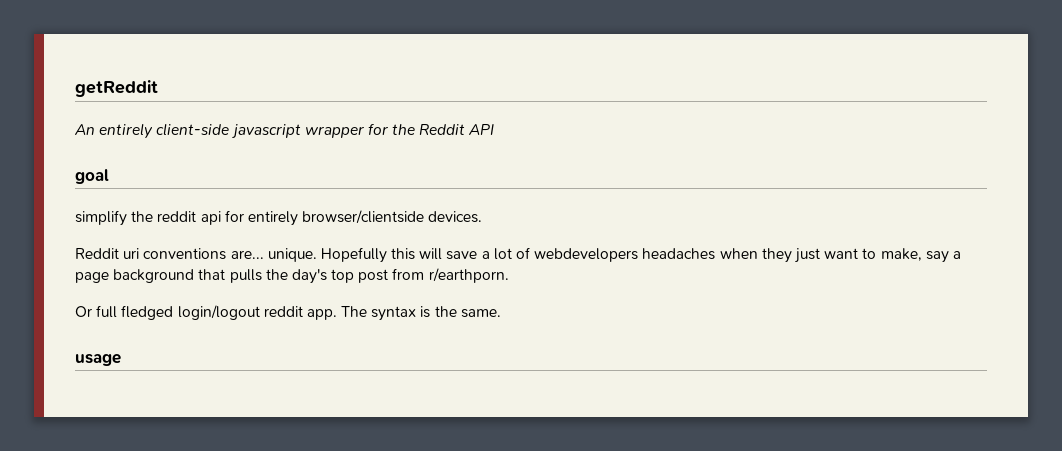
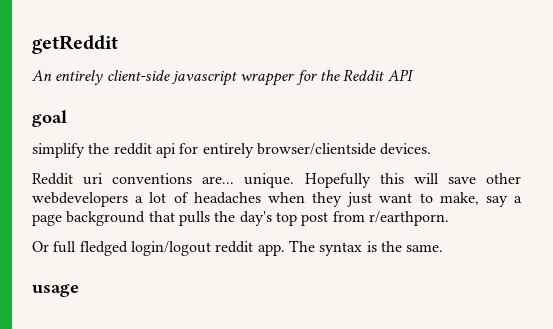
- Hopefully this will save a lot of webdevelopers headaches when they just want to make, say a page background that pulls the day's top post from r/earthporn.
+ Hopefully this will save other webdevelopers a lot of headaches when they just want to make, say a page background that pulls the day's top post from r/earthporn.

